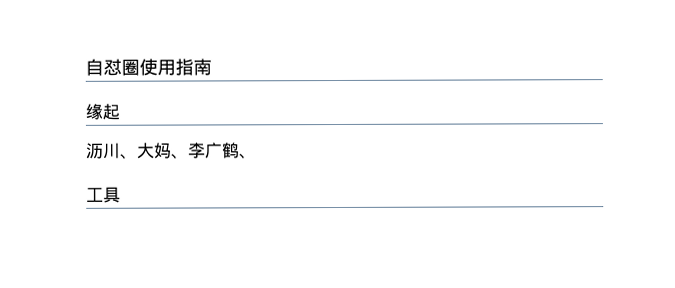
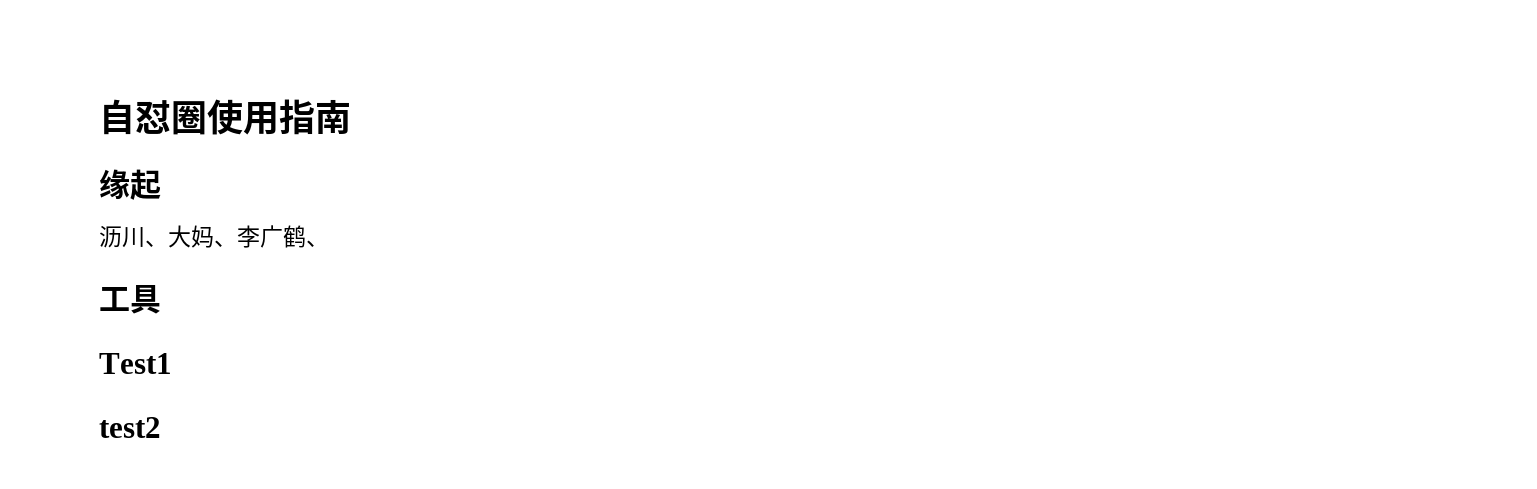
+ Test1
+ test2

